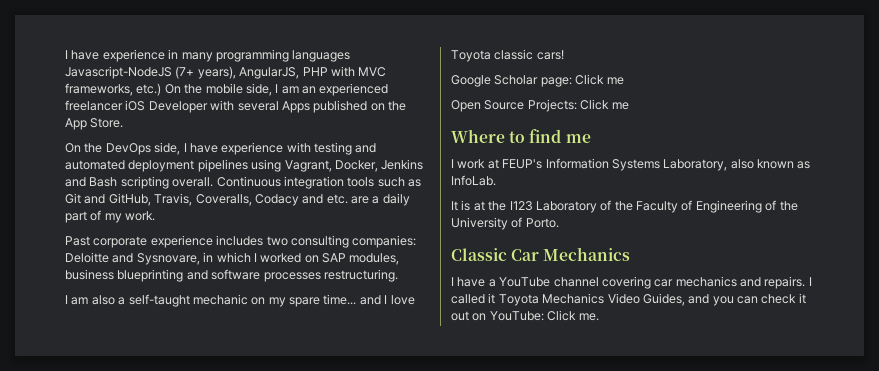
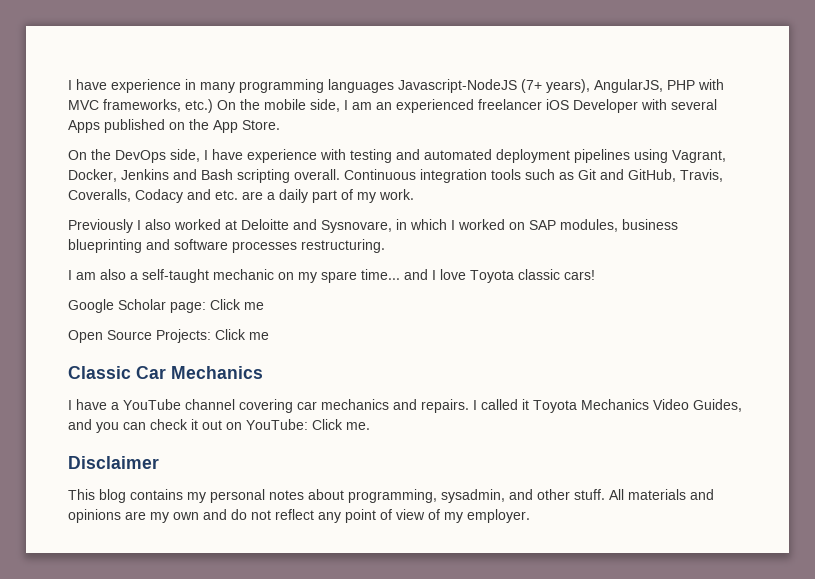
- Past corporate experience includes two consulting companies: Deloitte and Sysnovare, in which I worked on SAP modules, business blueprinting and software processes restructuring.
+ Previously I also worked at Deloitte and Sysnovare, in which I worked on SAP modules, business blueprinting and software processes restructuring.
- Where to find me
- I work at FEUP's Information Systems Laboratory, also known as InfoLab.
- It is at the I123 Laboratory of the Faculty of Engineering of the University of Porto.
+ Disclaimer
+ This blog contains my personal notes about programming, sysadmin, and other stuff. All materials and opinions are my own and do not reflect any point of view of my employer.

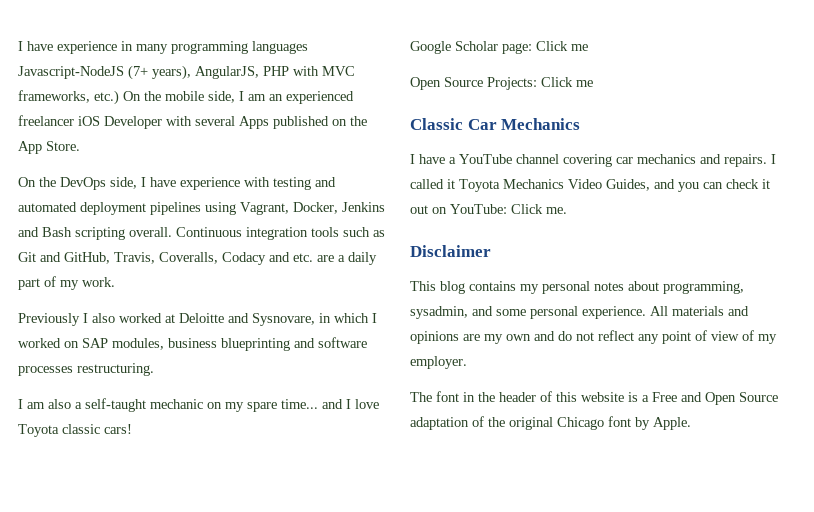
- This blog contains my personal notes about programming, sysadmin, and other stuff.
+ This blog contains my personal notes about programming, sysadmin, and some personal experience.
+ The font in the header of this website is a Free and Open Source adaptation of the original Chicago font by Apple.

